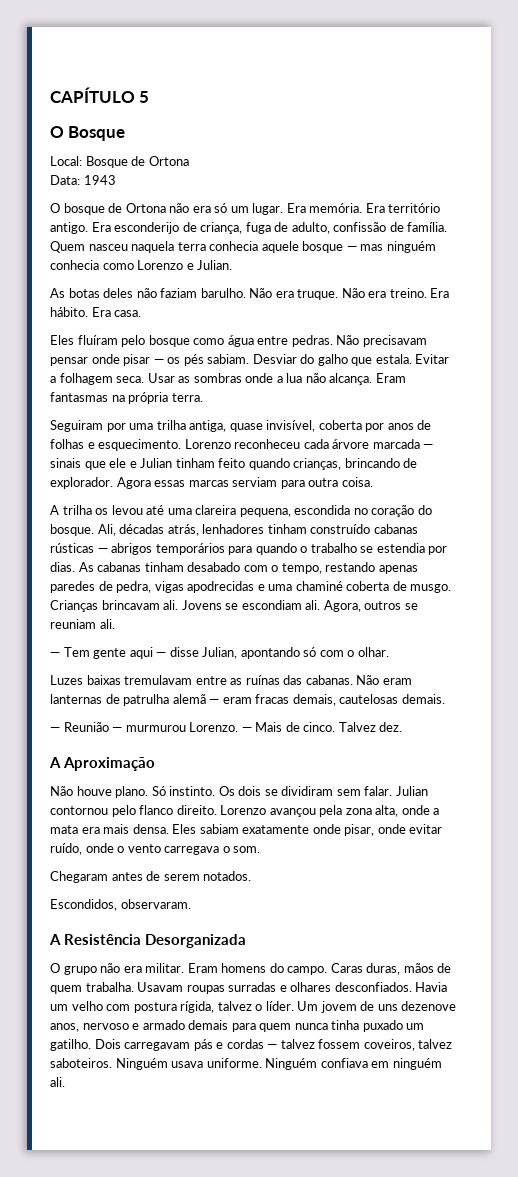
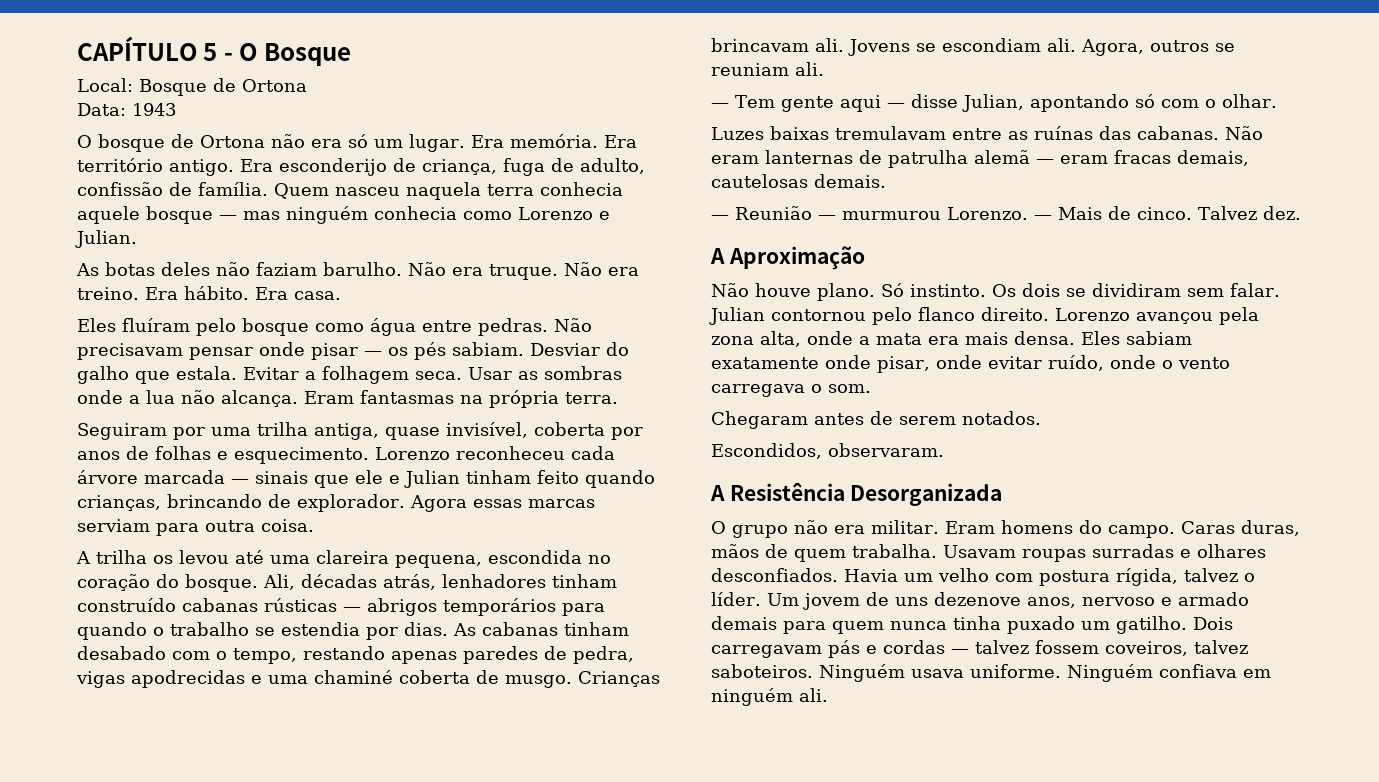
- CAPÍTULO 5
- O Bosque
+ CAPÍTULO 5 - O Bosque

